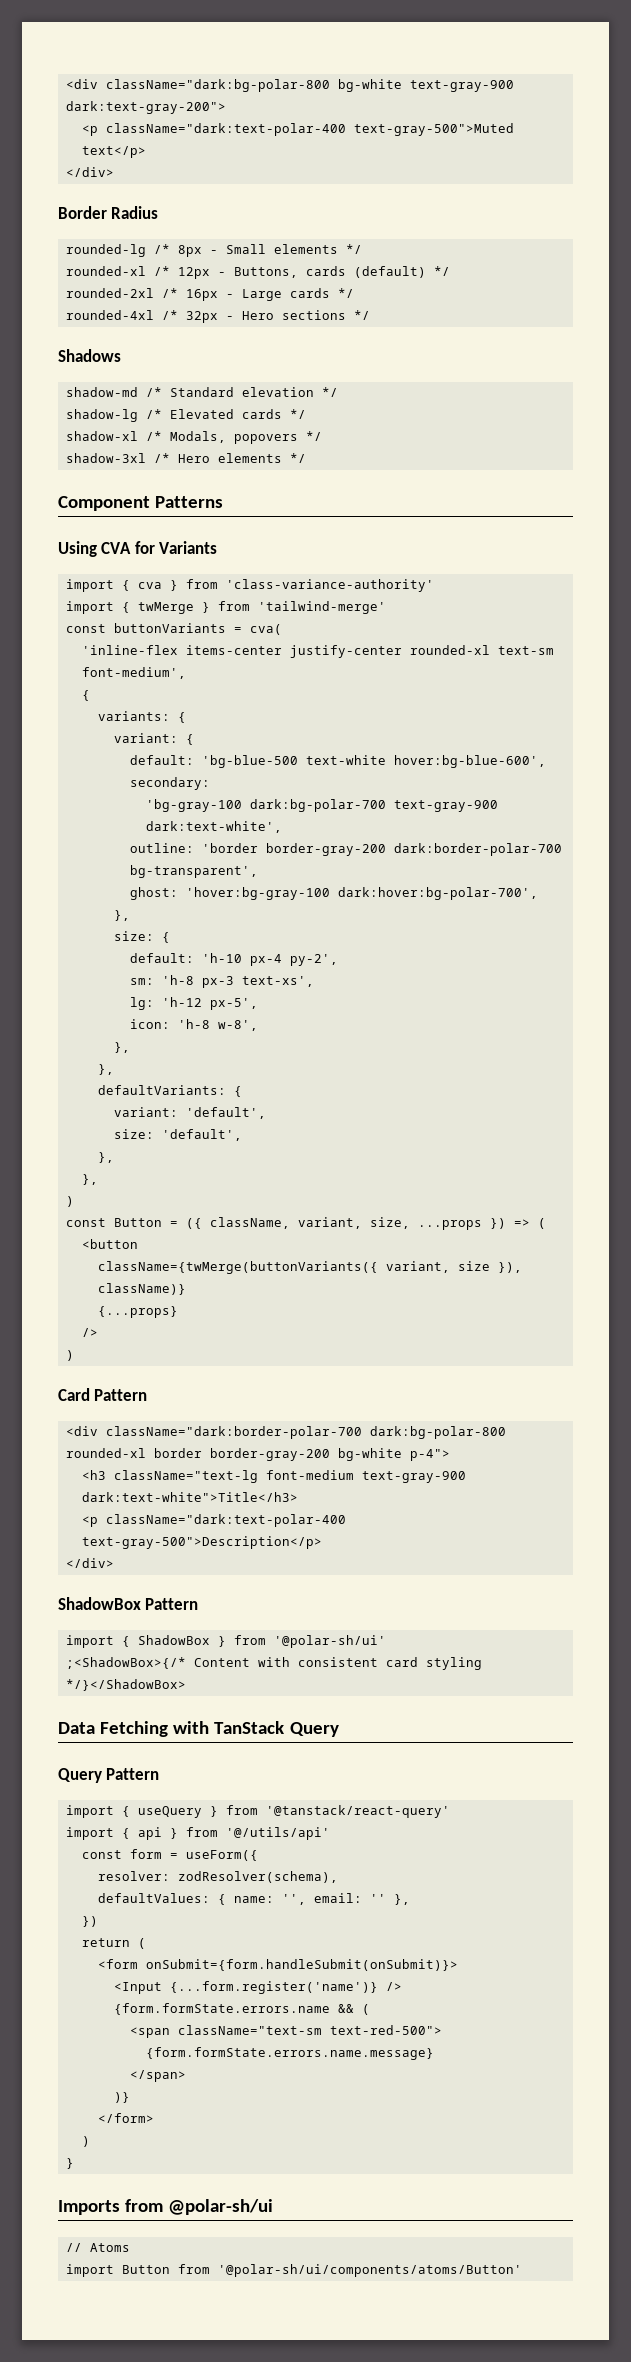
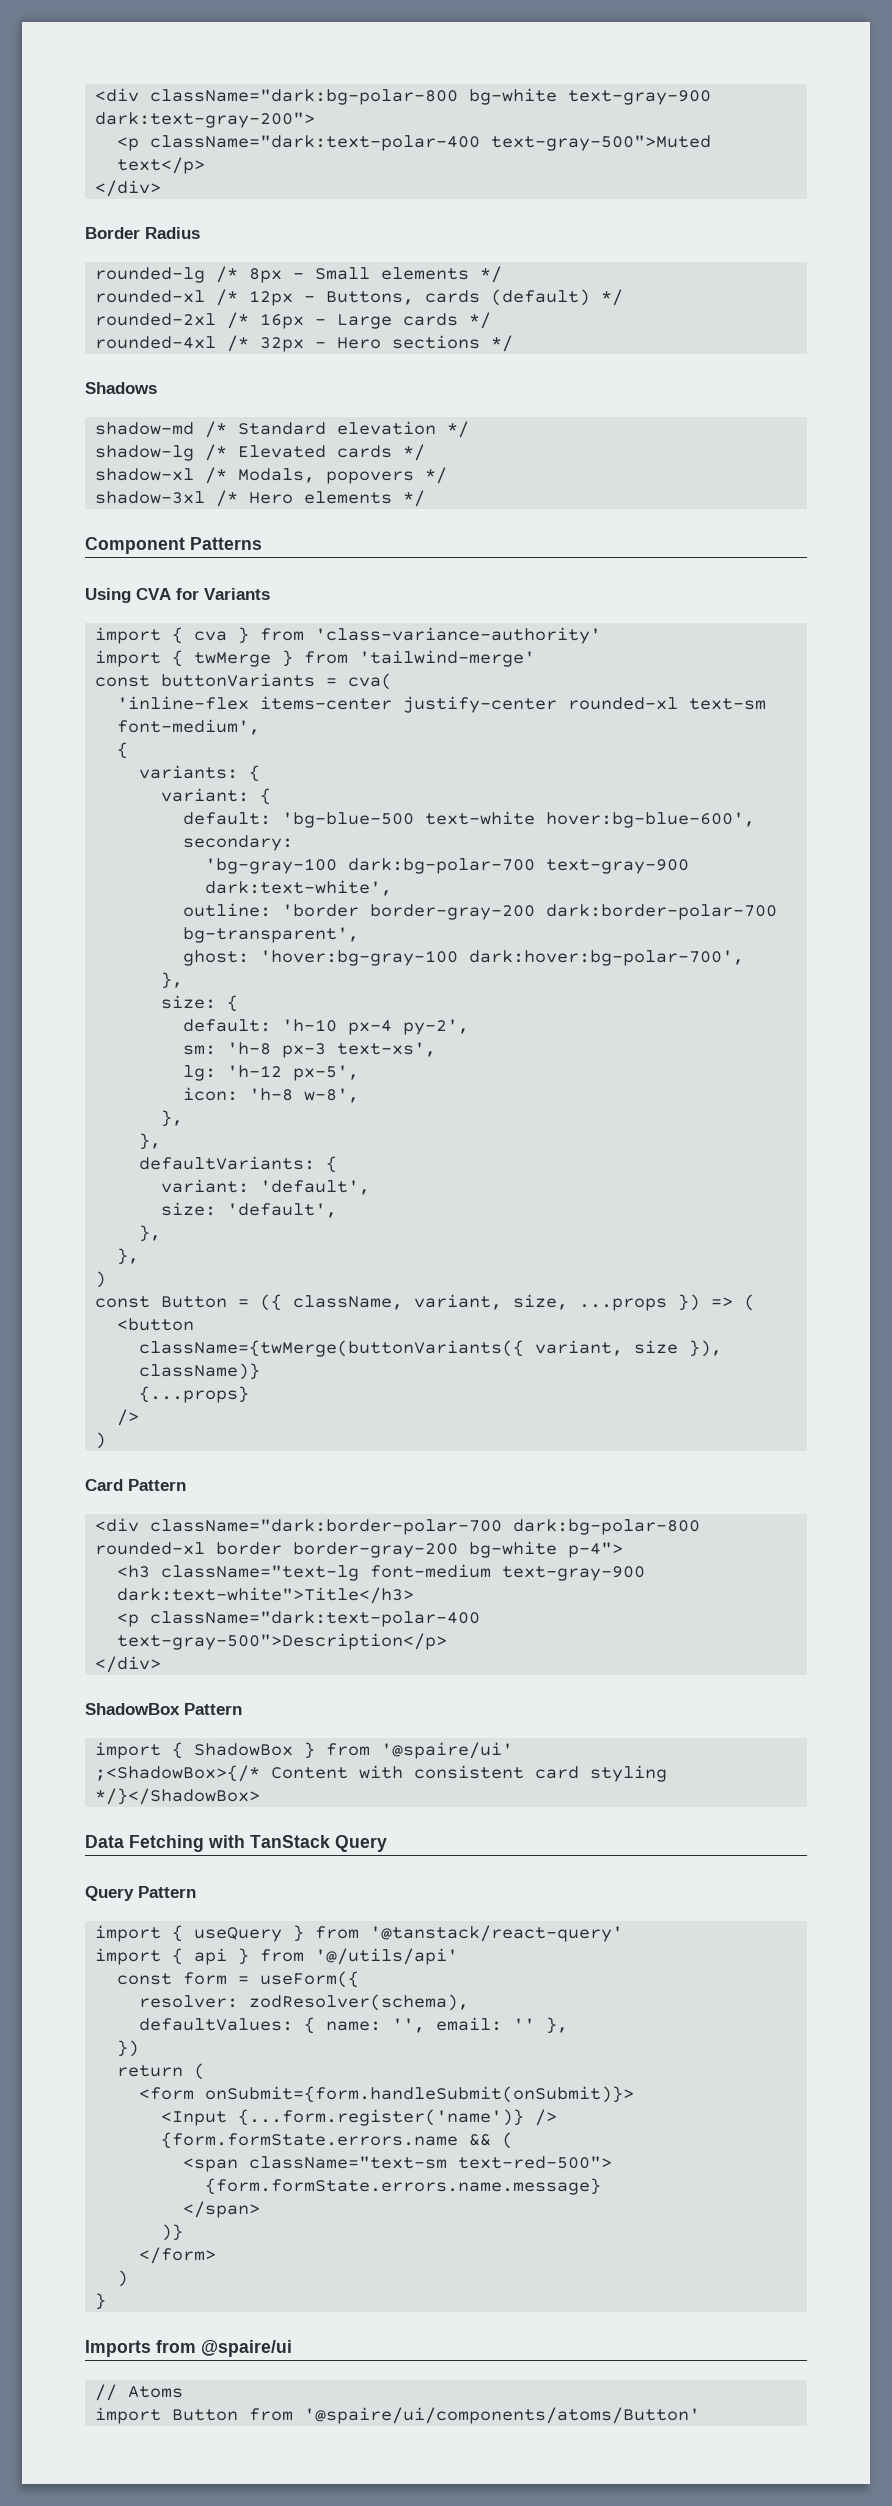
- import { ShadowBox } from '@polar-sh/ui'
+ import { ShadowBox } from '@spaire/ui'
- Imports from @polar-sh/ui
+ Imports from @spaire/ui
- import Button from '@polar-sh/ui/components/atoms/Button'
+ import Button from '@spaire/ui/components/atoms/Button'

